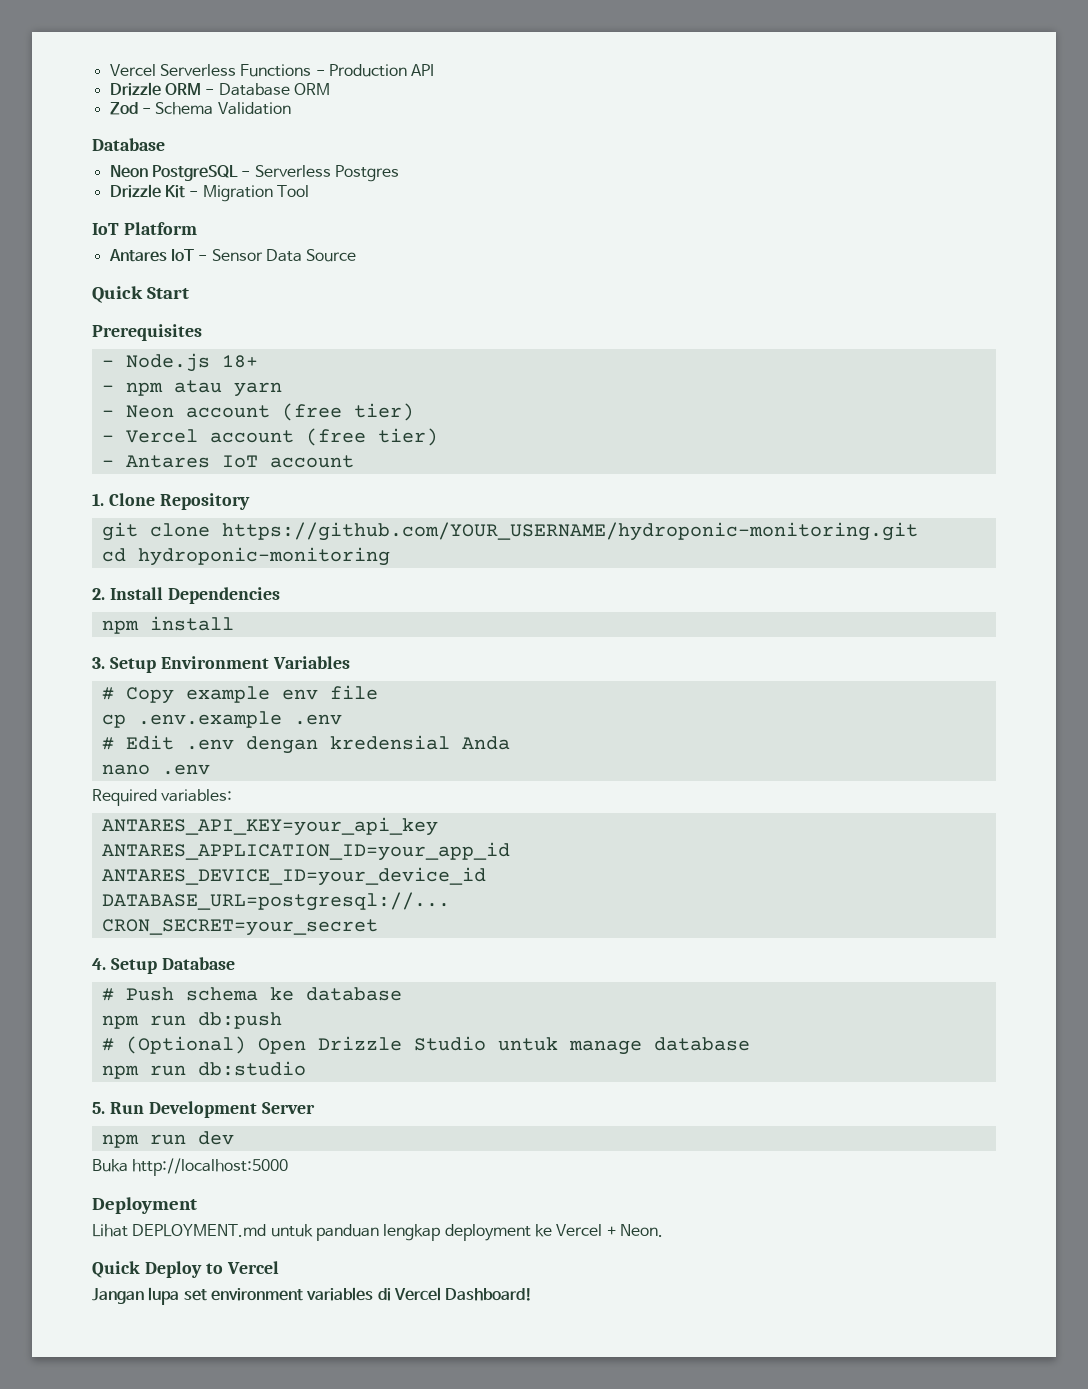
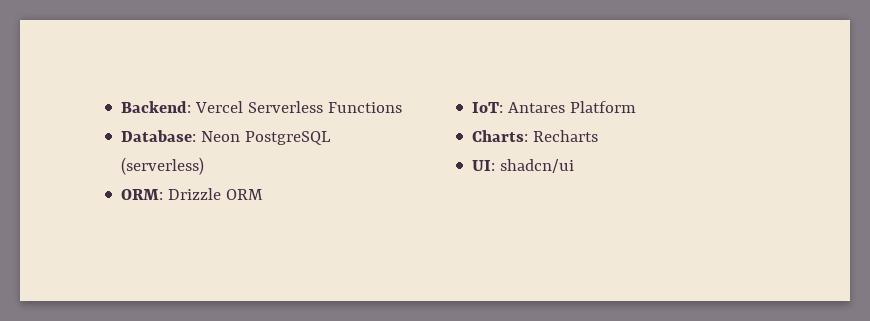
- Vercel Serverless Functions - Production API
- Drizzle ORM - Database ORM
- Zod - Schema Validation
- Database
- Neon PostgreSQL - Serverless Postgres
- Drizzle Kit - Migration Tool
- IoT Platform
- Antares IoT - Sensor Data Source
- Quick Start
- Prerequisites
- - Node.js 18+
- - npm atau yarn
- - Neon account (free tier)
- - Vercel account (free tier)
- - Antares IoT account
- 1. Clone Repository
- git clone https://github.com/YOUR_USERNAME/hydroponic-monitoring.git
- cd hydroponic-monitoring
- 2. Install Dependencies
- npm install
- 3. Setup Environment Variables
- # Copy example env file
- cp .env.example .env
- # Edit .env dengan kredensial Anda
- nano .env
- Required variables:
- ANTARES_API_KEY=your_api_key
- ANTARES_APPLICATION_ID=your_app_id
- ANTARES_DEVICE_ID=your_device_id
- DATABASE_URL=postgresql://...
- CRON_SECRET=your_secret
- 4. Setup Database
- # Push schema ke database
- npm run db:push
- # (Optional) Open Drizzle Studio untuk manage database
- npm run db:studio
- 5. Run Development Server
- npm run dev
- Buka http://localhost:5000
- Deployment
- Lihat DEPLOYMENT.md untuk panduan lengkap deployment ke Vercel + Neon.
- Quick Deploy to Vercel
- Jangan lupa set environment variables di Vercel Dashboard!
+ Backend: Vercel Serverless Functions
+ Database: Neon PostgreSQL (serverless)
+ ORM: Drizzle ORM
+ IoT: Antares Platform
+ Charts: Recharts
+ UI: shadcn/ui

